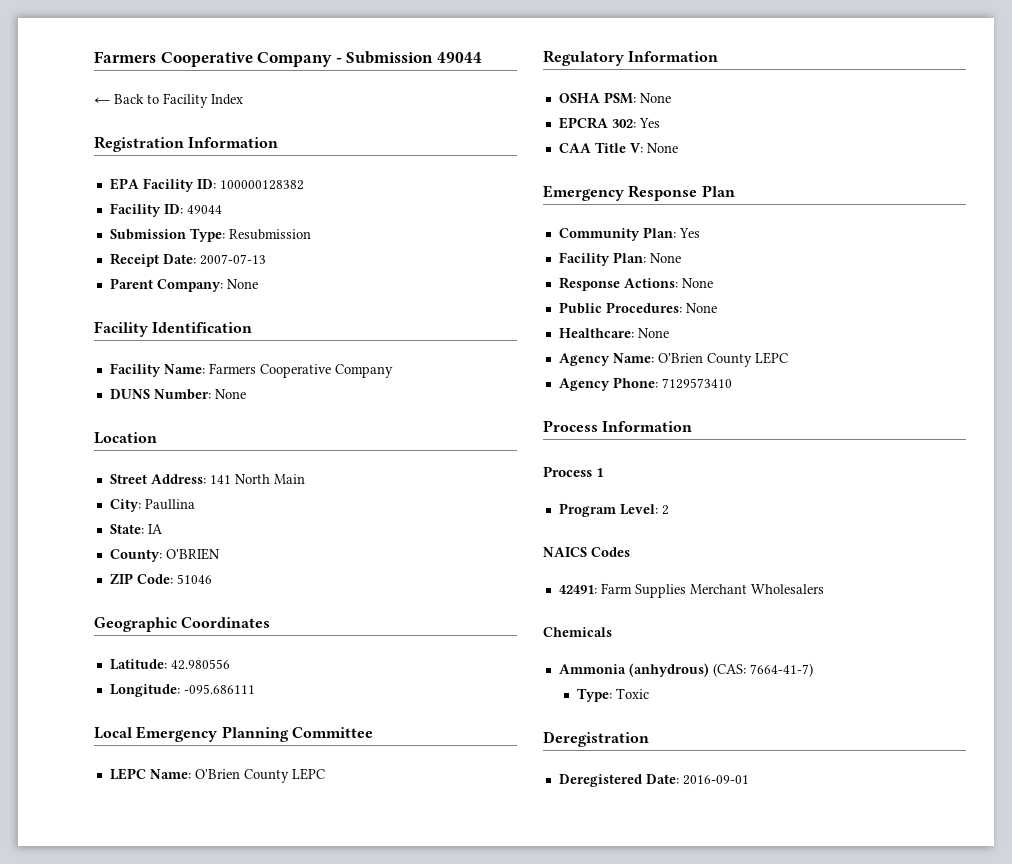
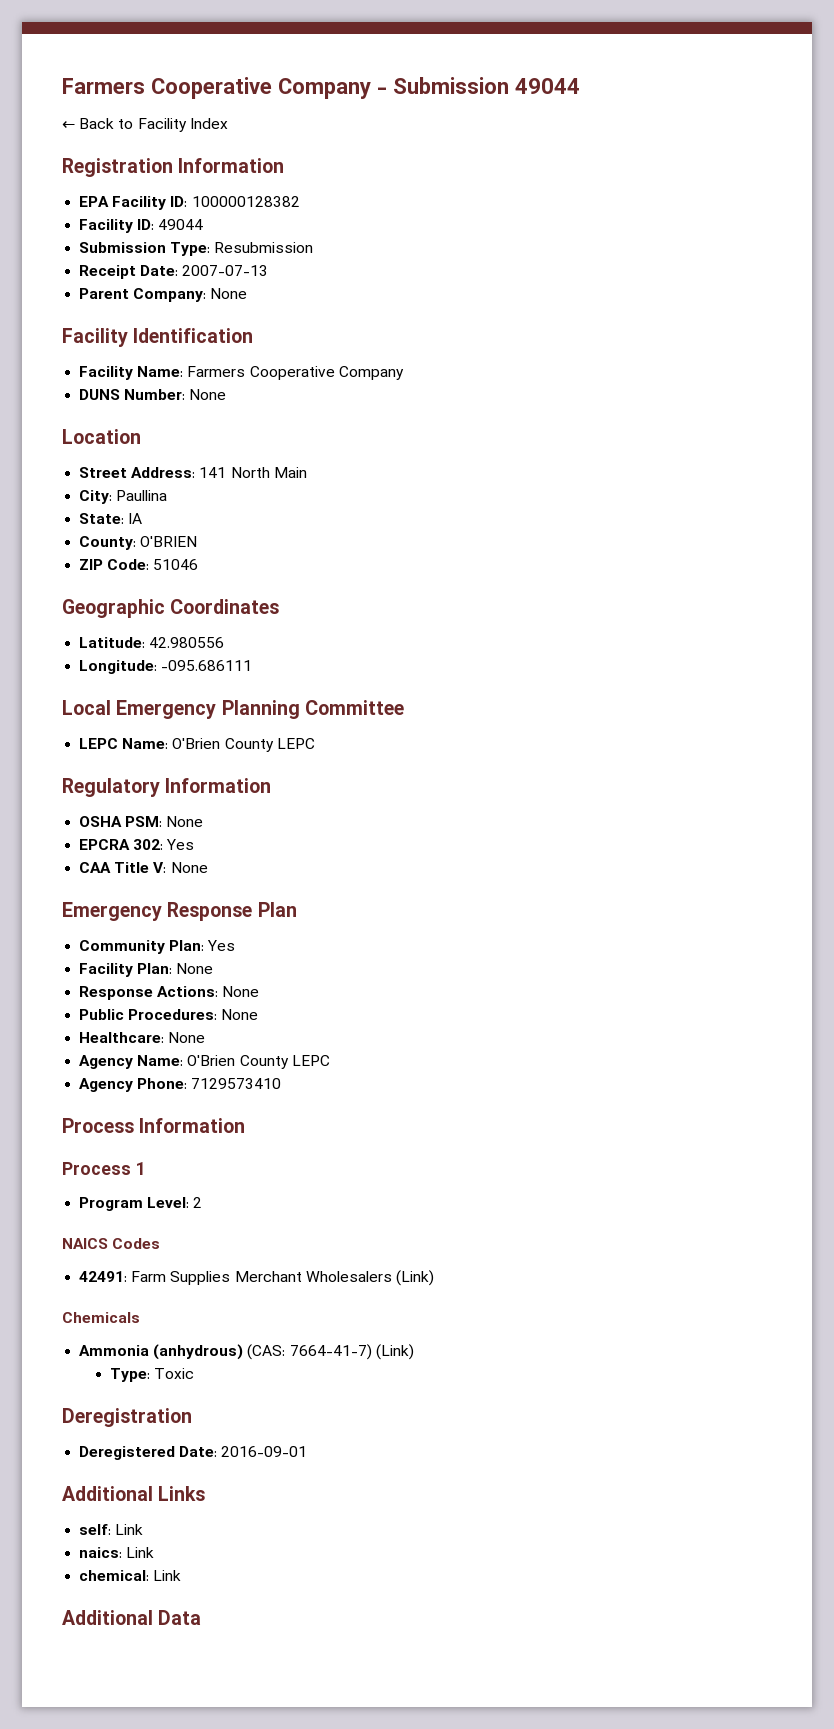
- 42491: Farm Supplies Merchant Wholesalers
+ 42491: Farm Supplies Merchant Wholesalers (Link)
- Ammonia (anhydrous) (CAS: 7664-41-7)
+ Ammonia (anhydrous) (CAS: 7664-41-7) (Link)
+ Additional Links
+ self: Link
+ naics: Link
+ chemical: Link
+ Additional Data

